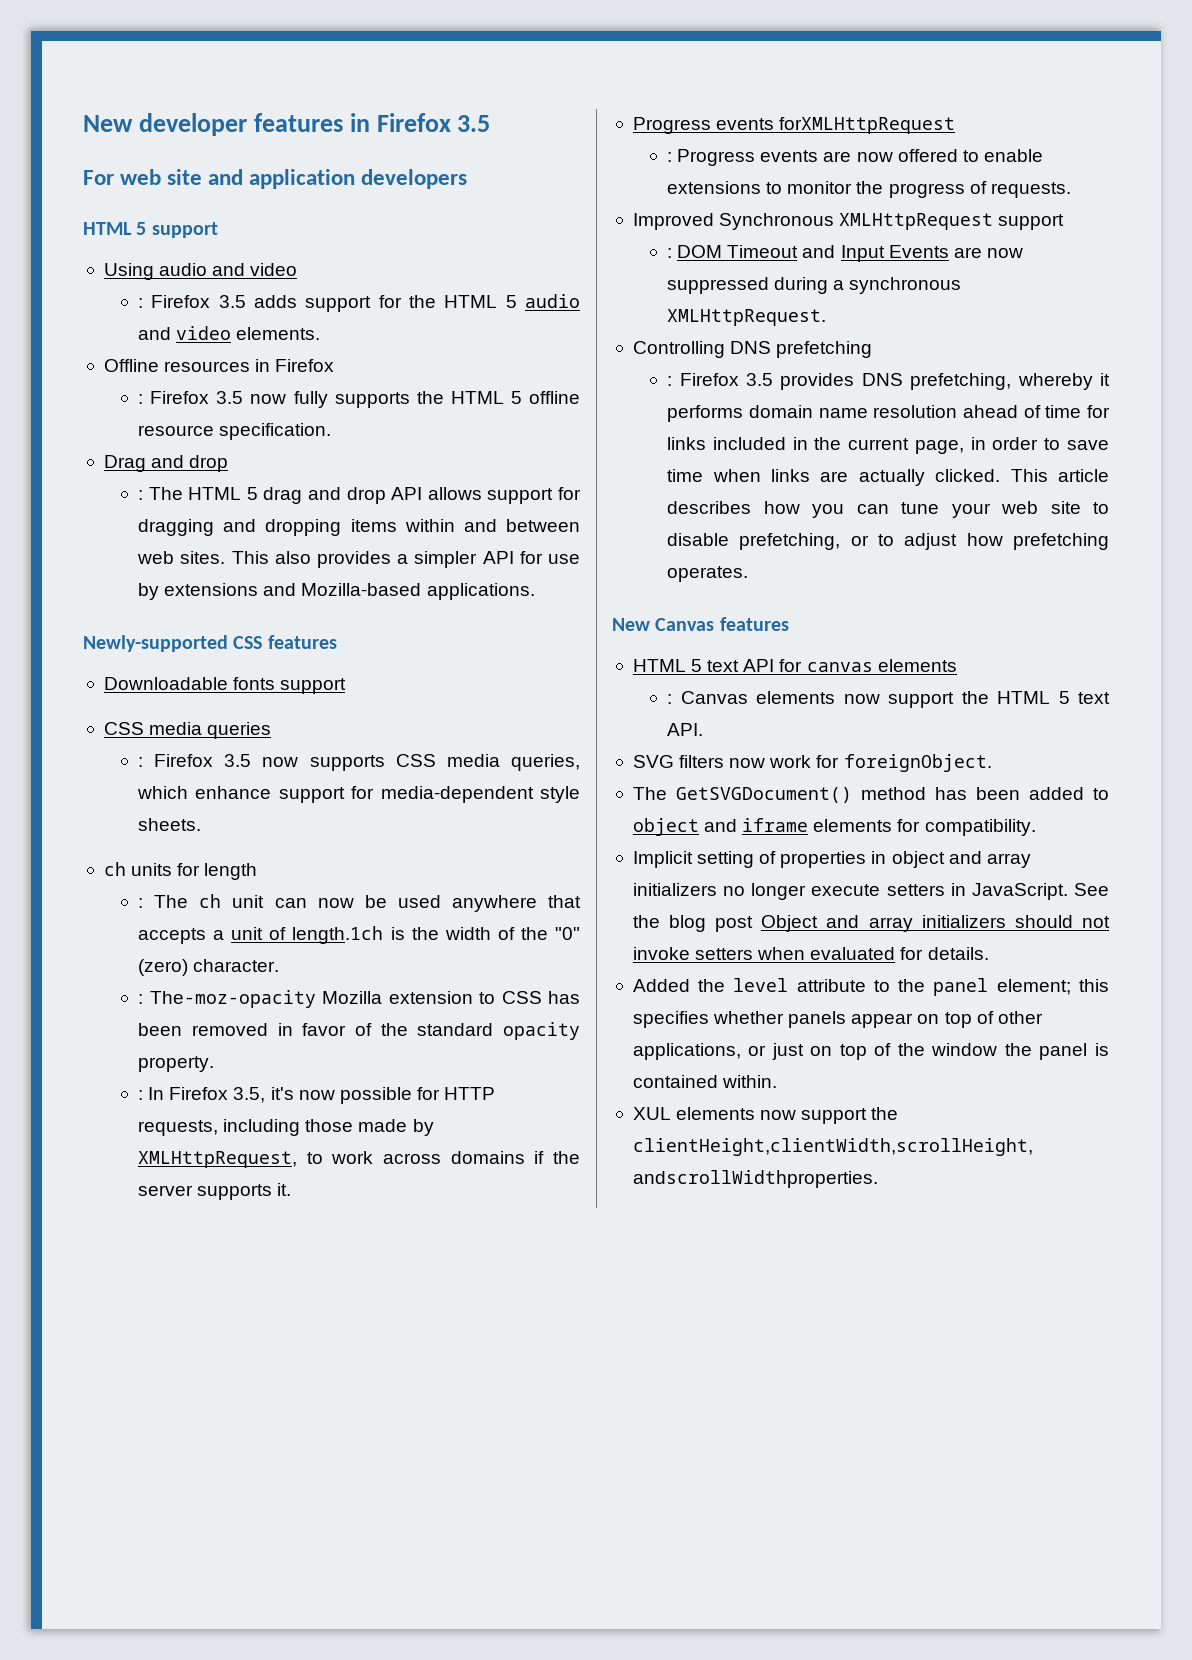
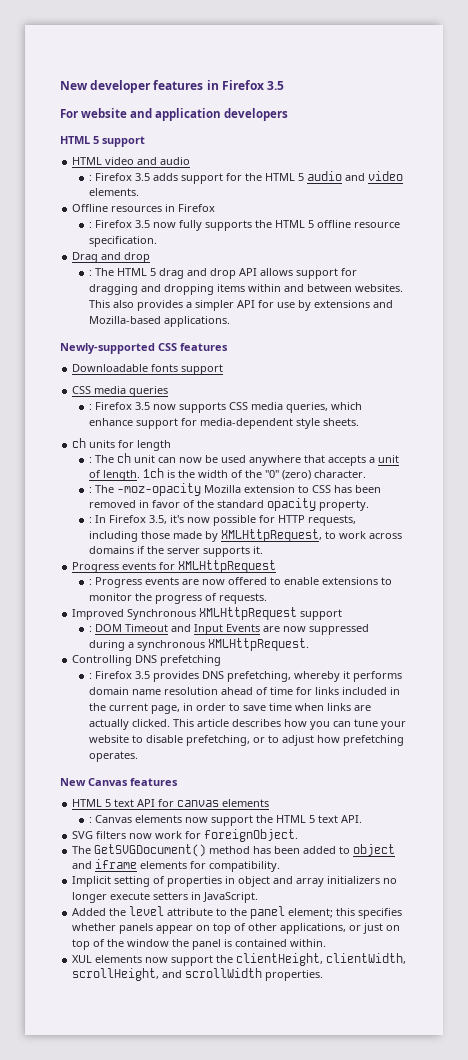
- For web site and application developers
+ For website and application developers
- Using audio and video
+ HTML video and audio
- : The HTML 5 drag and drop API allows support for dragging and dropping items within and between web sites.
+ : The HTML 5 drag and drop API allows support for dragging and dropping items within and between websites.
- : The ch unit can now be used anywhere that accepts a unit of length.1ch is the width of the "0" (zero) character.
+ : The ch unit can now be used anywhere that accepts a unit of length. 1ch is the width of the "0" (zero) character.
- : The-moz-opacity Mozilla extension to CSS has been removed in favor of the standard opacity property.
+ : The -moz-opacity Mozilla extension to CSS has been removed in favor of the standard opacity property.
- Progress events forXMLHttpRequest
+ Progress events for XMLHttpRequest
- This article describes how you can tune your web site to disable prefetching, or to adjust how prefetching operates.
+ This article describes how you can tune your website to disable prefetching, or to adjust how prefetching operates.
- See the blog post Object and array initializers should not invoke setters when evaluated for details.
- XUL elements now support the clientHeight,clientWidth,scrollHeight, andscrollWidthproperties.
+ XUL elements now support the clientHeight, clientWidth, scrollHeight, and scrollWidth properties.

